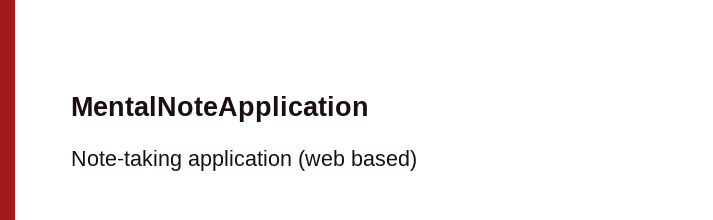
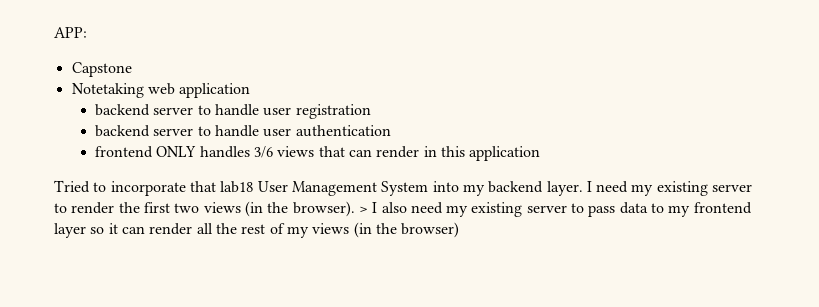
- MentalNoteApplication
- Note-taking application (web based)
+ APP:
+ Capstone
+ Notetaking web application
+ backend server to handle user registration
+ backend server to handle user authentication
+ frontend ONLY handles 3/6 views that can render in this application
+ Tried to incorporate that lab18 User Management System into my backend layer. I need my existing server to render the first two views (in the browser). > I also need my existing server to pass data to my frontend layer so it can render all the rest of my views (in the browser)

